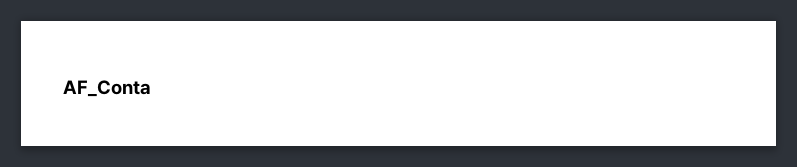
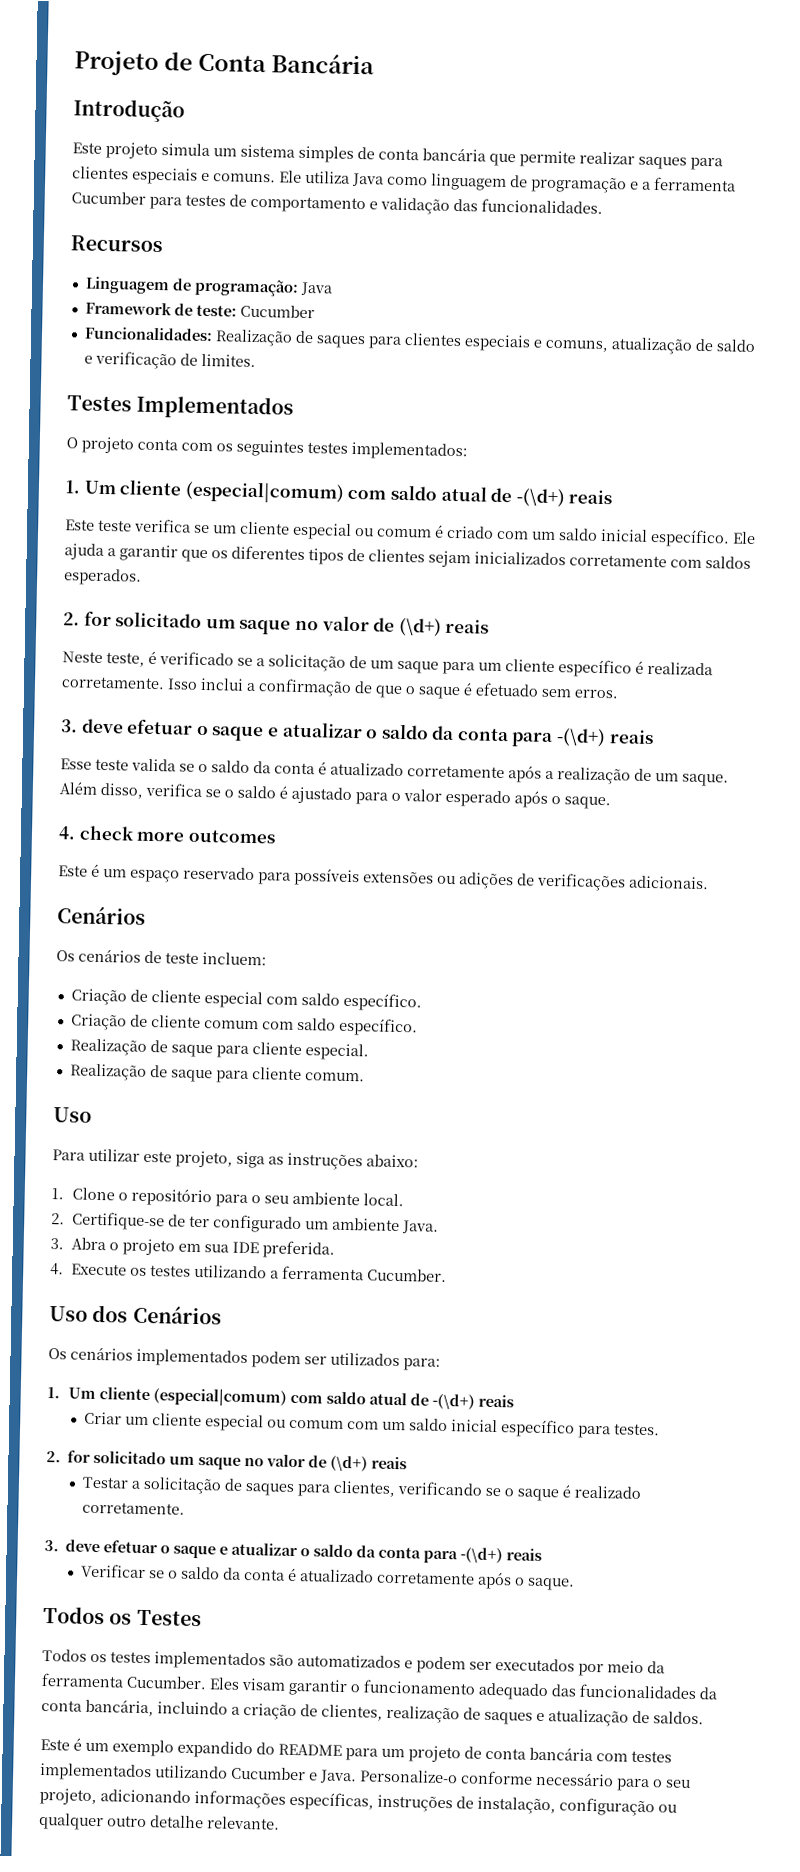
- AF_Conta
+ Projeto de Conta Bancária
+ Introdução
+ Este projeto simula um sistema simples de conta bancária que permite realizar saques para clientes especiais e comuns. Ele utiliza Java como linguagem de programação e a ferramenta Cucumber para testes de comportamento e validação das funcionalidades.
+ Recursos
+ Linguagem de programação: Java
+ Framework de teste: Cucumber
+ Funcionalidades: Realização de saques para clientes especiais e comuns, atualização de saldo e verificação de limites.
+ Testes Implementados
+ O projeto conta com os seguintes testes implementados:
+ 1. Um cliente (especial|comum) com saldo atual de -(\d+) reais
+ Este teste verifica se um cliente especial ou comum é criado com um saldo inicial específico. Ele ajuda a garantir que os diferentes tipos de clientes sejam inicializados corretamente com saldos esperados.
+ 2. for solicitado um saque no valor de (\d+) reais
+ Neste teste, é verificado se a solicitação de um saque para um cliente específico é realizada corretamente. Isso inclui a confirmação de que o saque é efetuado sem erros.
+ 3. deve efetuar o saque e atualizar o saldo da conta para -(\d+) reais
+ Esse teste valida se o saldo da conta é atualizado corretamente após a realização de um saque. Além disso, verifica se o saldo é ajustado para o valor esperado após o saque.
+ 4. check more outcomes
+ Este é um espaço reservado para possíveis extensões ou adições de verificações adicionais.
+ Cenários
+ Os cenários de teste incluem:
+ Criação de cliente especial com saldo específico.
+ Criação de cliente comum com saldo específico.
+ Realização de saque para cliente especial.
+ Realização de saque para cliente comum.
+ Uso
+ Para utilizar este projeto, siga as instruções abaixo:
+ 1. Clone o repositório para o seu ambiente local.
+ 2. Certifique-se de ter configurado um ambiente Java.
+ 3. Abra o projeto em sua IDE preferida.
+ 4. Execute os testes utilizando a ferramenta Cucumber.
+ Uso dos Cenários
+ Os cenários implementados podem ser utilizados para:
+ 1. Um cliente (especial|comum) com saldo atual de -(\d+) reais
+ Criar um cliente especial ou comum com um saldo inicial específico para testes.
+ 2. for solicitado um saque no valor de (\d+) reais
+ Testar a solicitação de saques para clientes, verificando se o saque é realizado corretamente.
+ 3. deve efetuar o saque e atualizar o saldo da conta para -(\d+) reais
+ Verificar se o saldo da conta é atualizado corretamente após o saque.
+ Todos os Testes
+ Todos os testes implementados são automatizados e podem ser executados por meio da ferramenta Cucumber. Eles visam garantir o funcionamento adequado das funcionalidades da conta bancária, incluindo a criação de clientes, realização de saques e atualização de saldos.
+ Este é um exemplo expandido do README para um projeto de conta bancária com testes implementados utilizando Cucumber e Java. Personalize-o conforme necessário para o seu projeto, adicionando informações específicas, instruções de instalação, configuração ou qualquer outro detalhe relevante.

